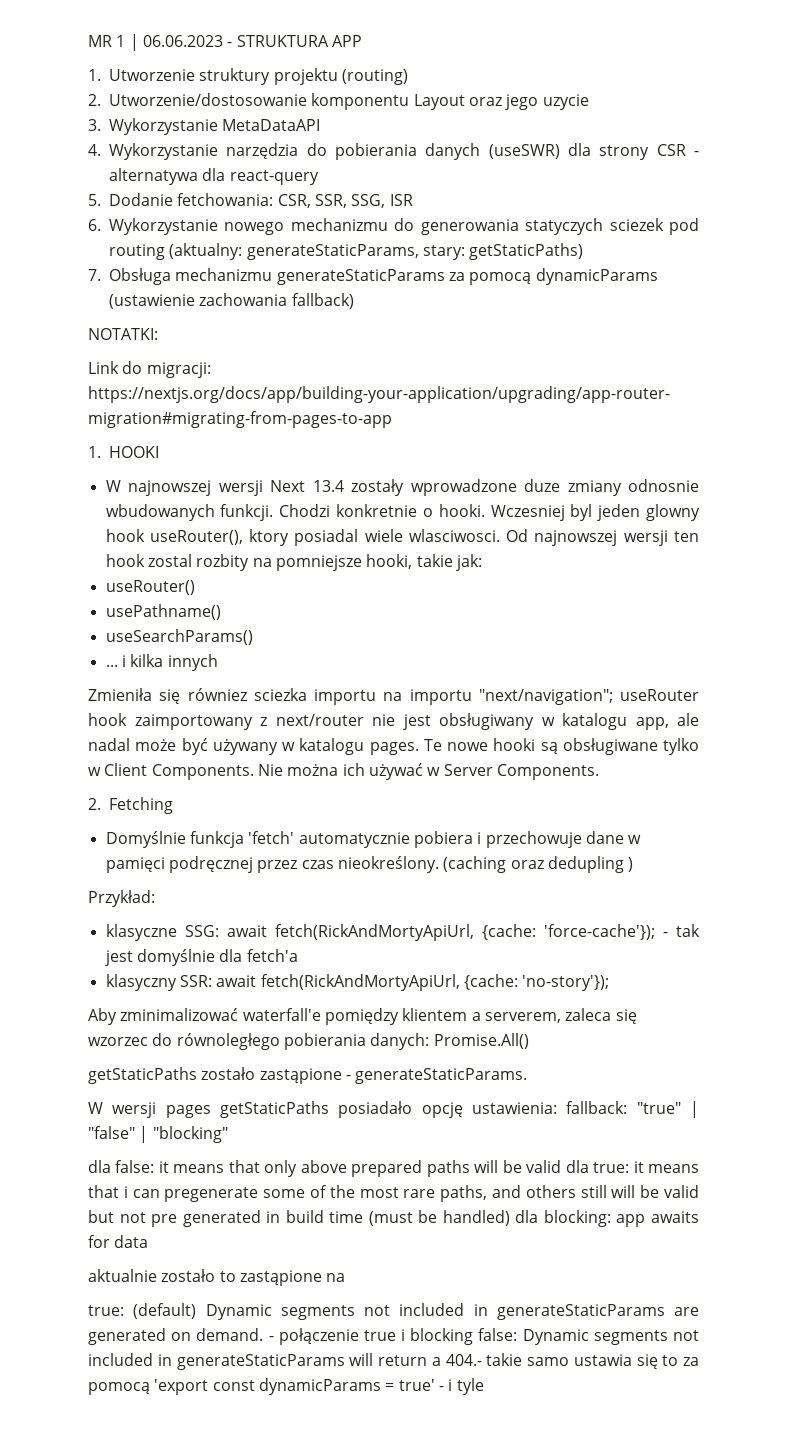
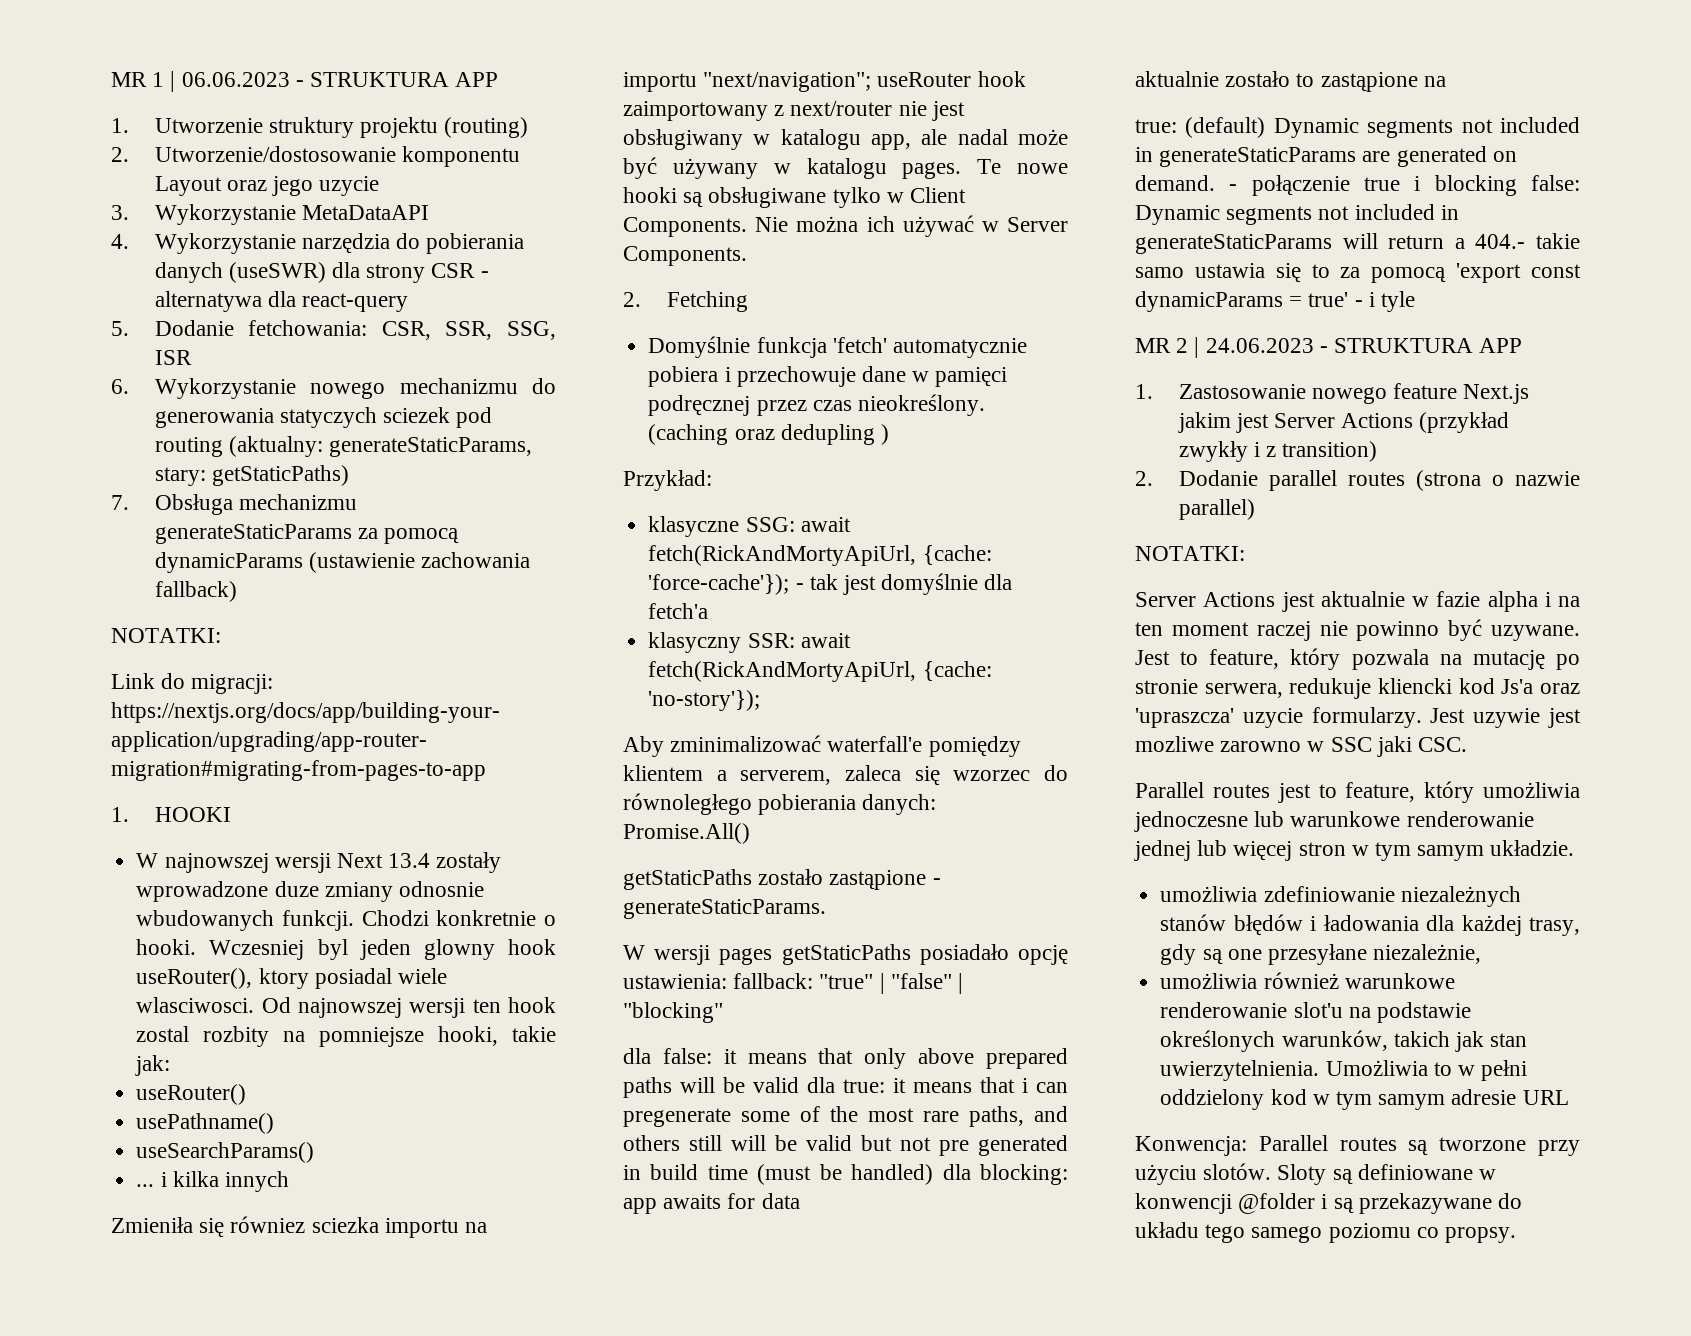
+ MR 2 | 24.06.2023 - STRUKTURA APP
+ 1. Zastosowanie nowego feature Next.js jakim jest Server Actions (przykład zwykły i z transition)
+ 2. Dodanie parallel routes (strona o nazwie parallel)
+ NOTATKI:
+ Server Actions jest aktualnie w fazie alpha i na ten moment raczej nie powinno być uzywane. Jest to feature, który pozwala na mutację po stronie serwera, redukuje kliencki kod Js'a oraz 'upraszcza' uzycie formularzy. Jest uzywie jest mozliwe zarowno w SSC jaki CSC.
+ Parallel routes jest to feature, który umożliwia jednoczesne lub warunkowe renderowanie jednej lub więcej stron w tym samym układzie.
+ umożliwia zdefiniowanie niezależnych stanów błędów i ładowania dla każdej trasy, gdy są one przesyłane niezależnie,
+ umożliwia również warunkowe renderowanie slot'u na podstawie określonych warunków, takich jak stan uwierzytelnienia. Umożliwia to w pełni oddzielony kod w tym samym adresie URL
+ Konwencja: Parallel routes są tworzone przy użyciu slotów. Sloty są definiowane w konwencji @folder i są przekazywane do układu tego samego poziomu co propsy.

